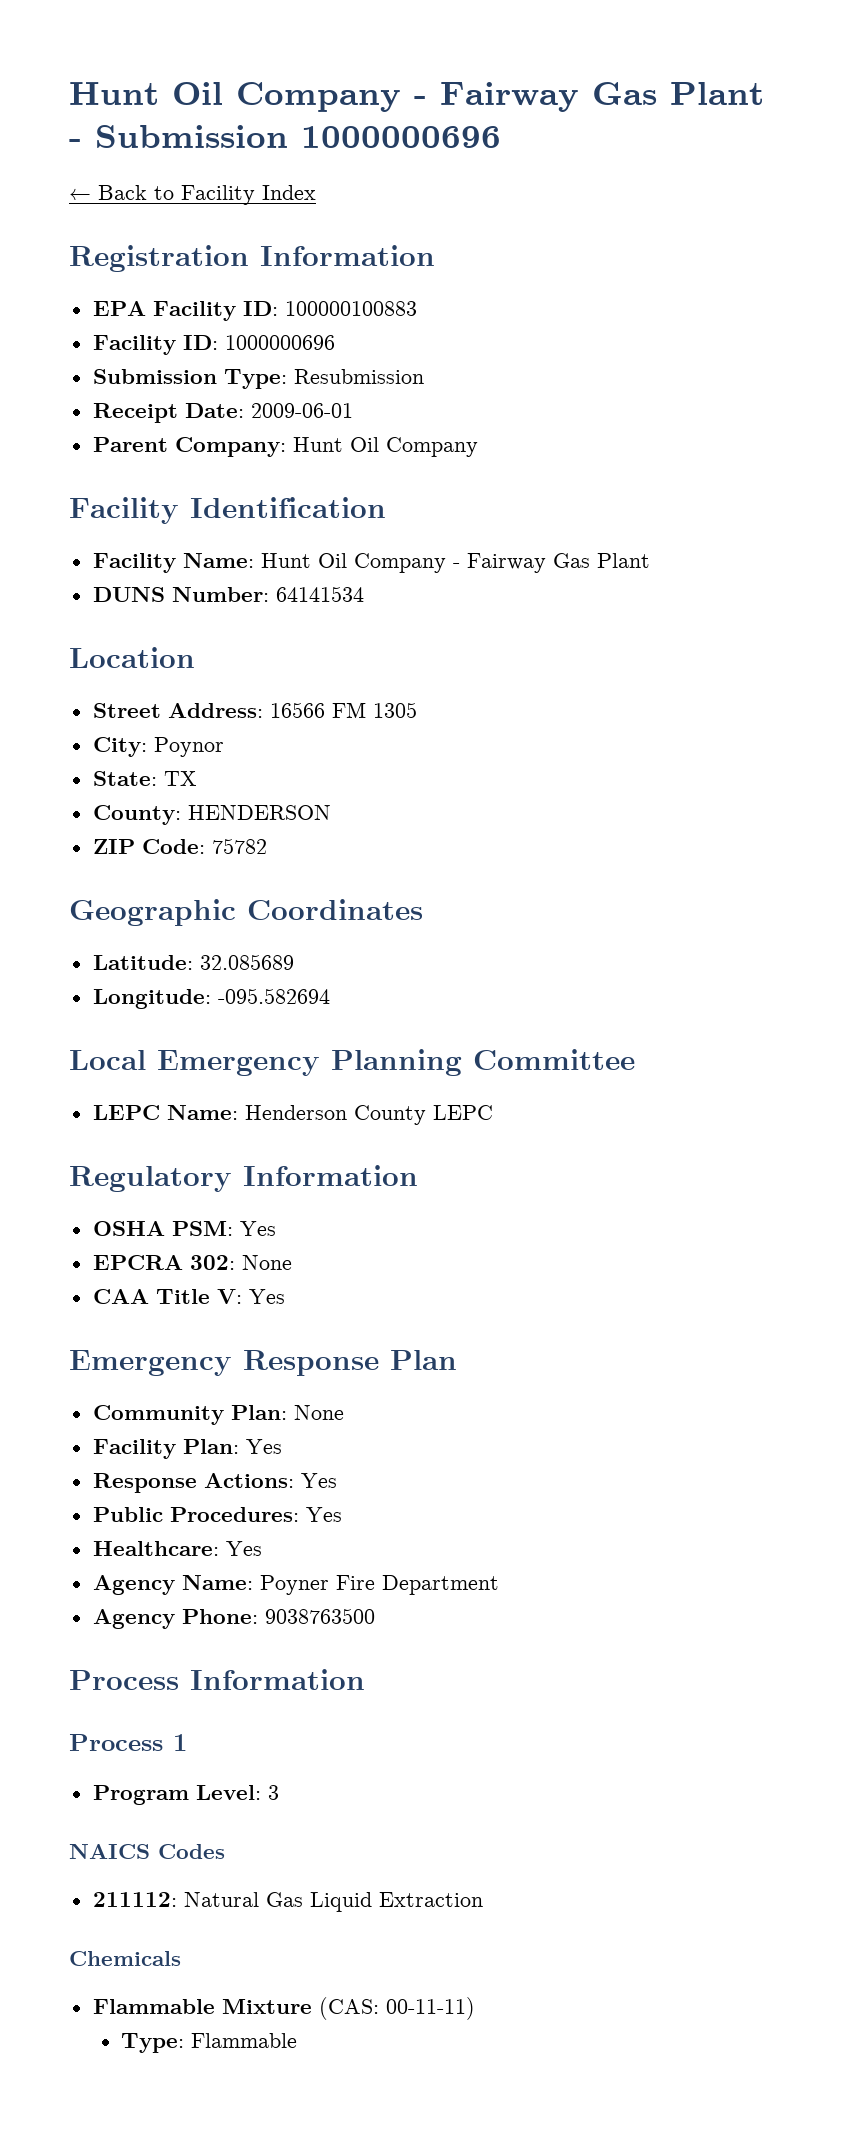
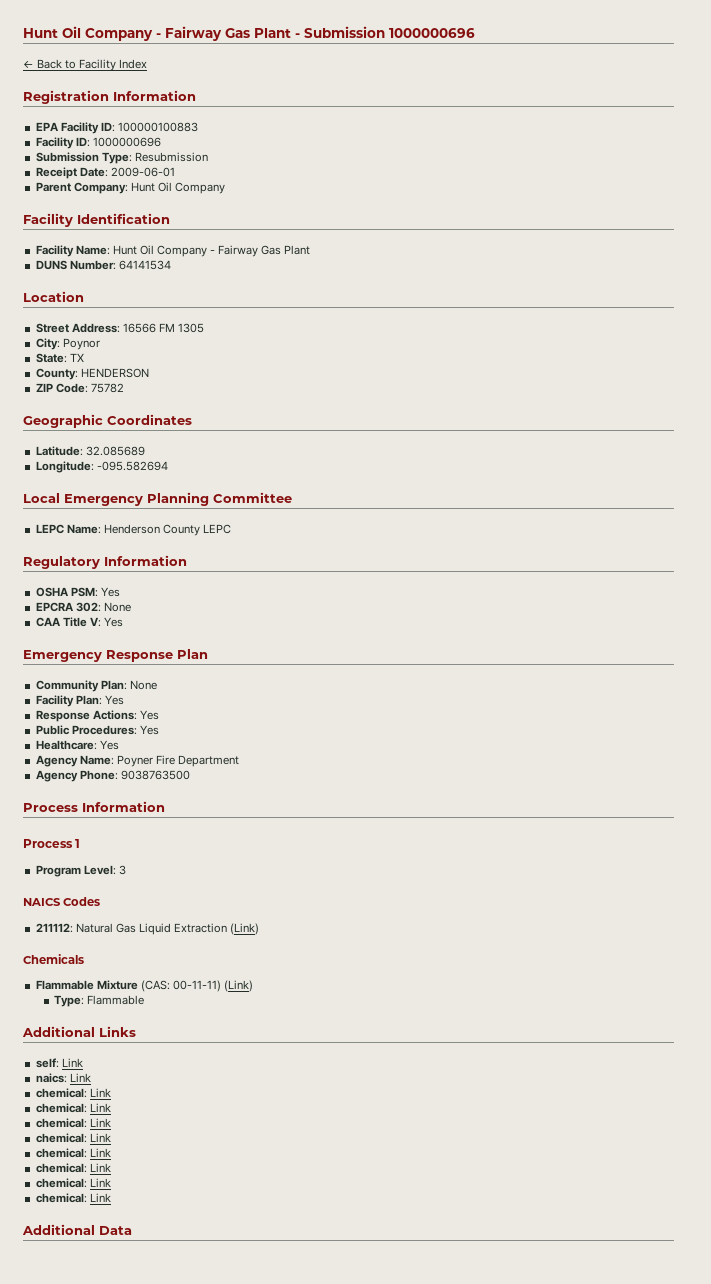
- 211112: Natural Gas Liquid Extraction
+ 211112: Natural Gas Liquid Extraction (Link)
- Flammable Mixture (CAS: 00-11-11)
+ Flammable Mixture (CAS: 00-11-11) (Link)
+ Additional Links
+ self: Link
+ naics: Link
+ chemical: Link
+ chemical: Link
+ chemical: Link
+ chemical: Link
+ chemical: Link
+ chemical: Link
+ chemical: Link
+ chemical: Link
+ Additional Data

